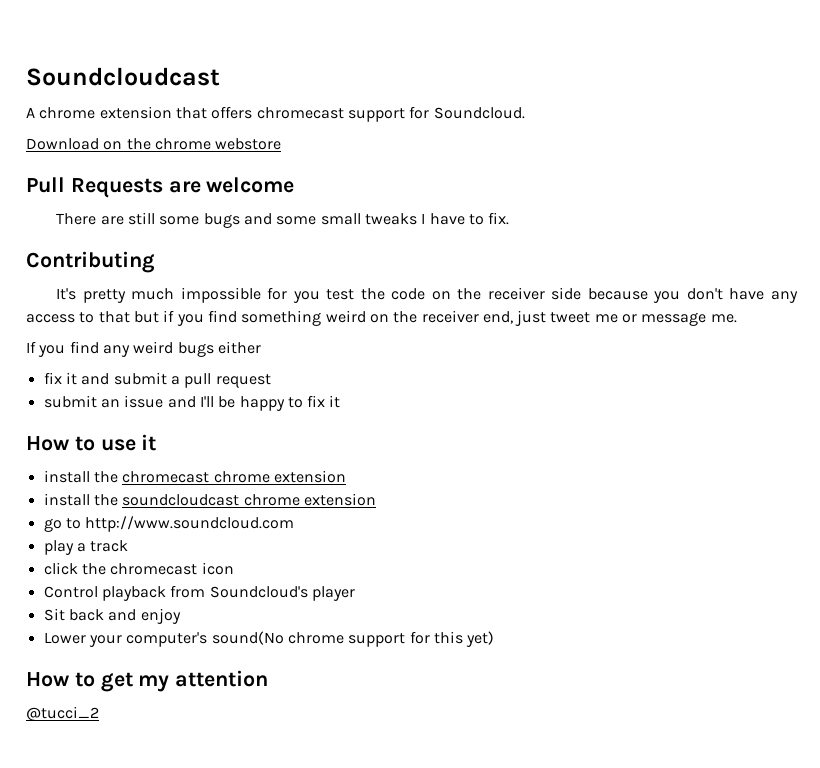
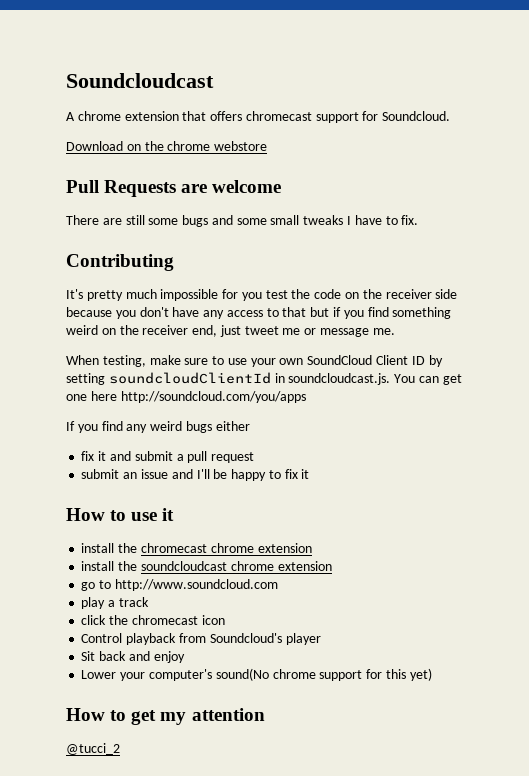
+ When testing, make sure to use your own SoundCloud Client ID by setting soundcloudClientId in soundcloudcast.js. You can get one here http://soundcloud.com/you/apps

